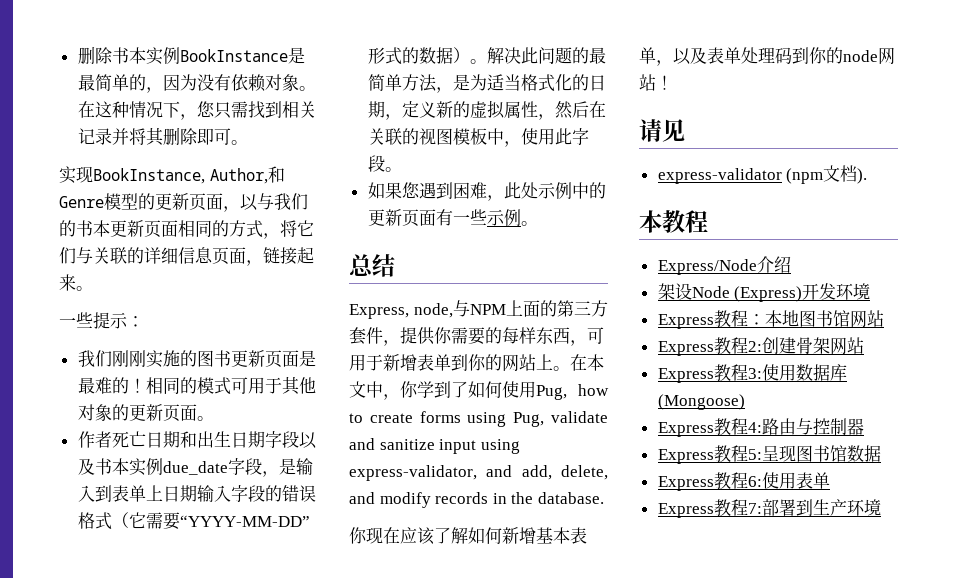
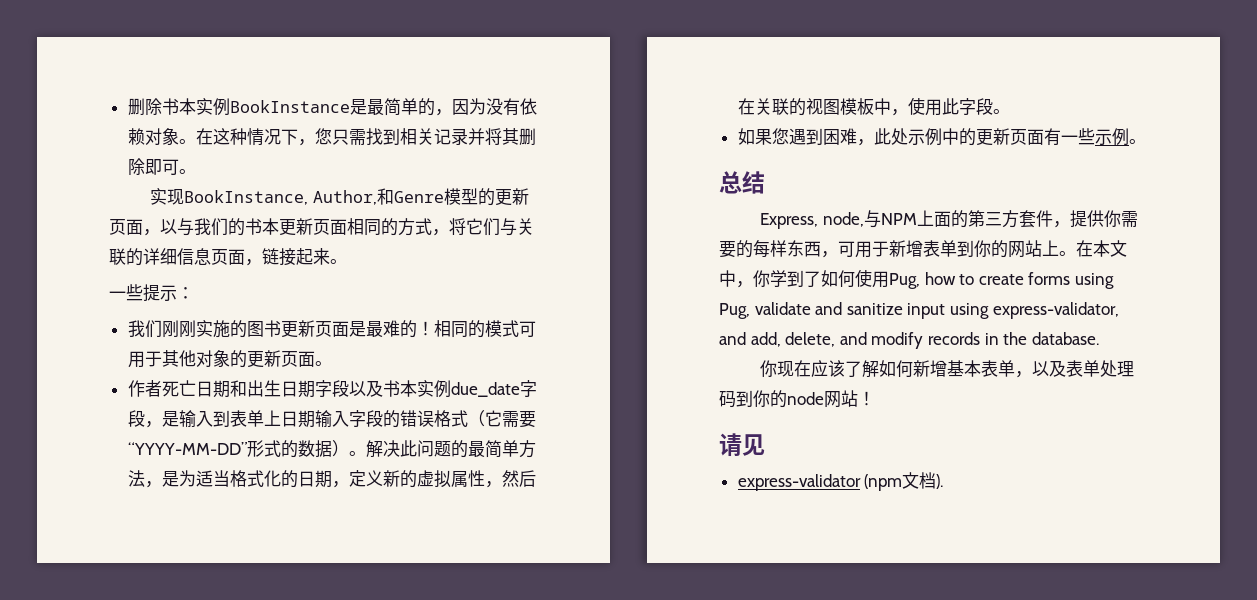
- 本教程
- Express/Node介绍
- 架设Node (Express)开发环境
- Express教程：本地图书馆网站
- Express教程2:创建骨架网站
- Express教程3:使用数据库(Mongoose)
- Express教程4:路由与控制器
- Express教程5:呈现图书馆数据
- Express教程6:使用表单
- Express教程7:部署到生产环境

